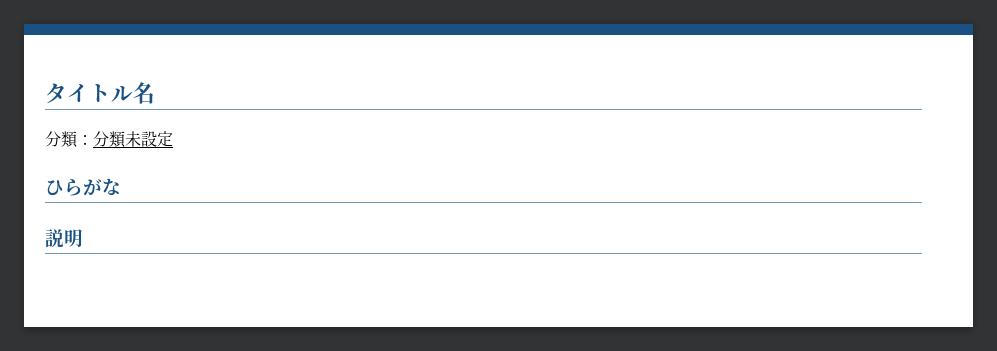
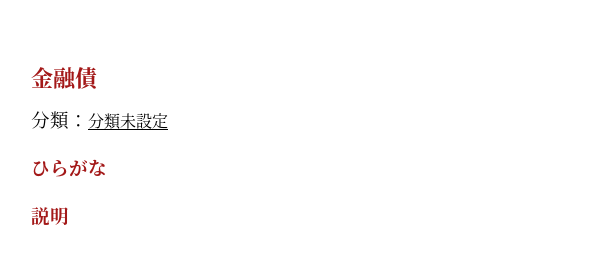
- タイトル名
+ 金融債

